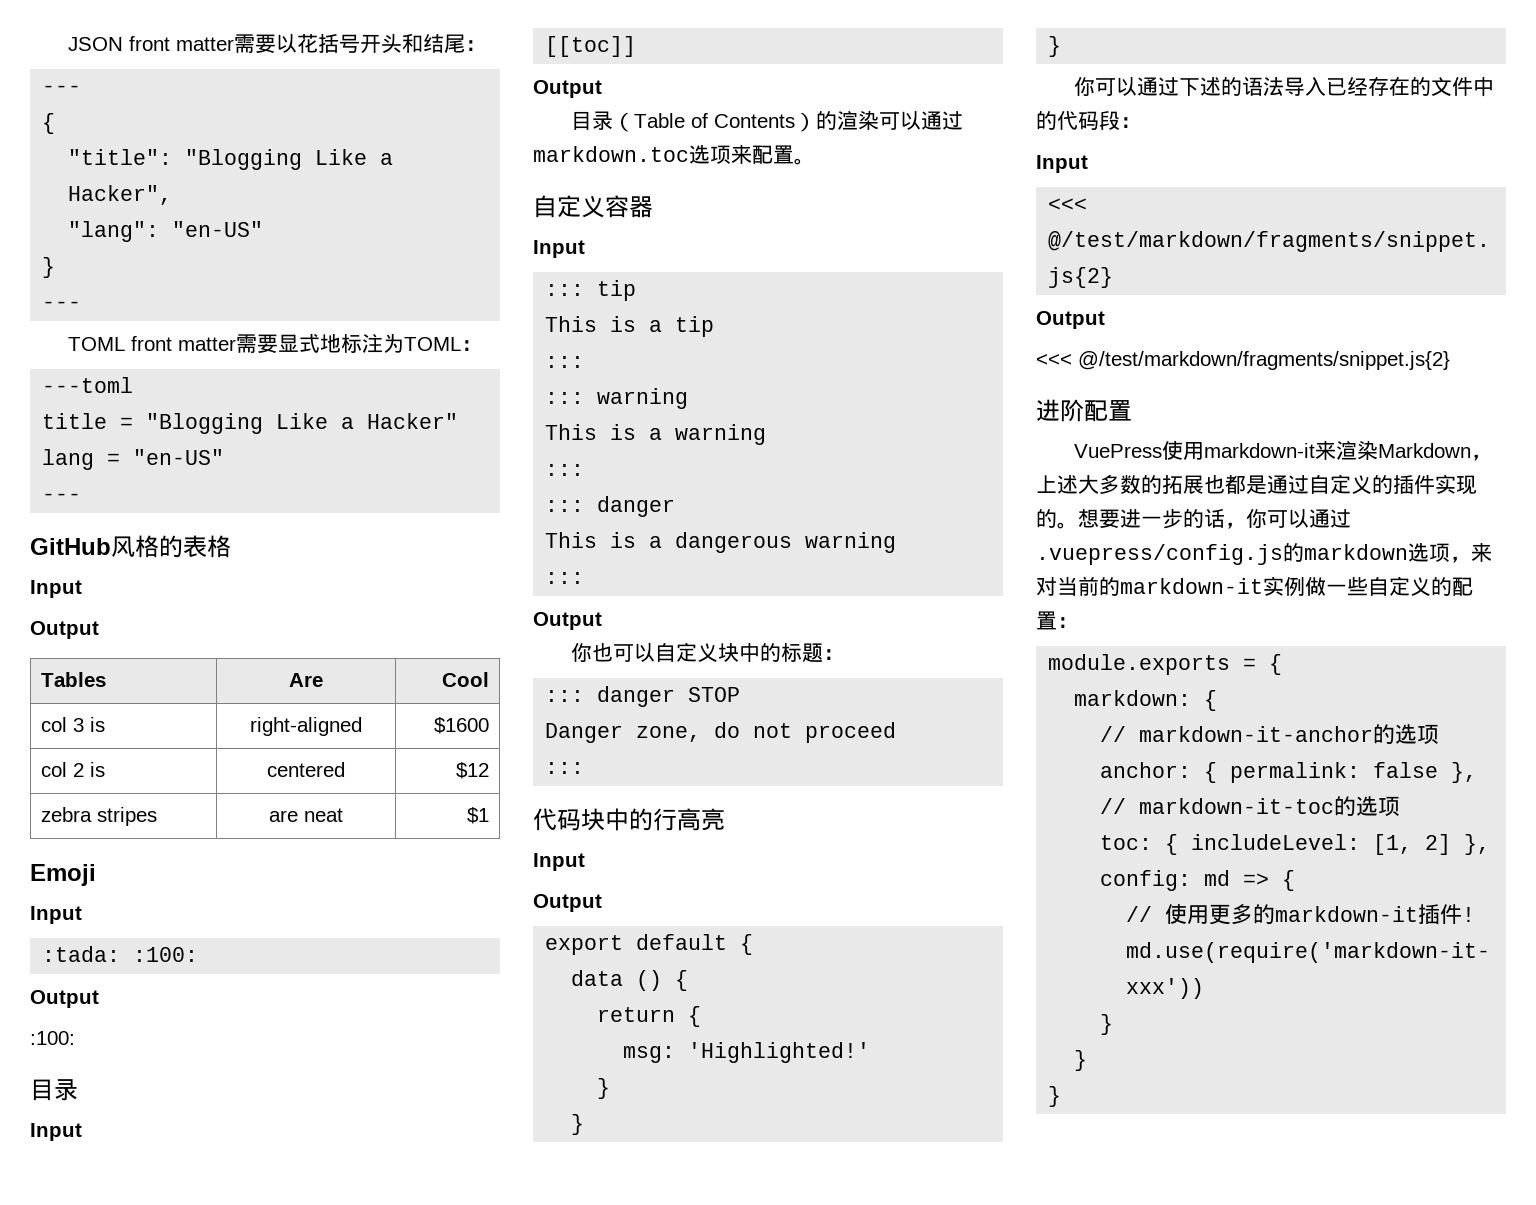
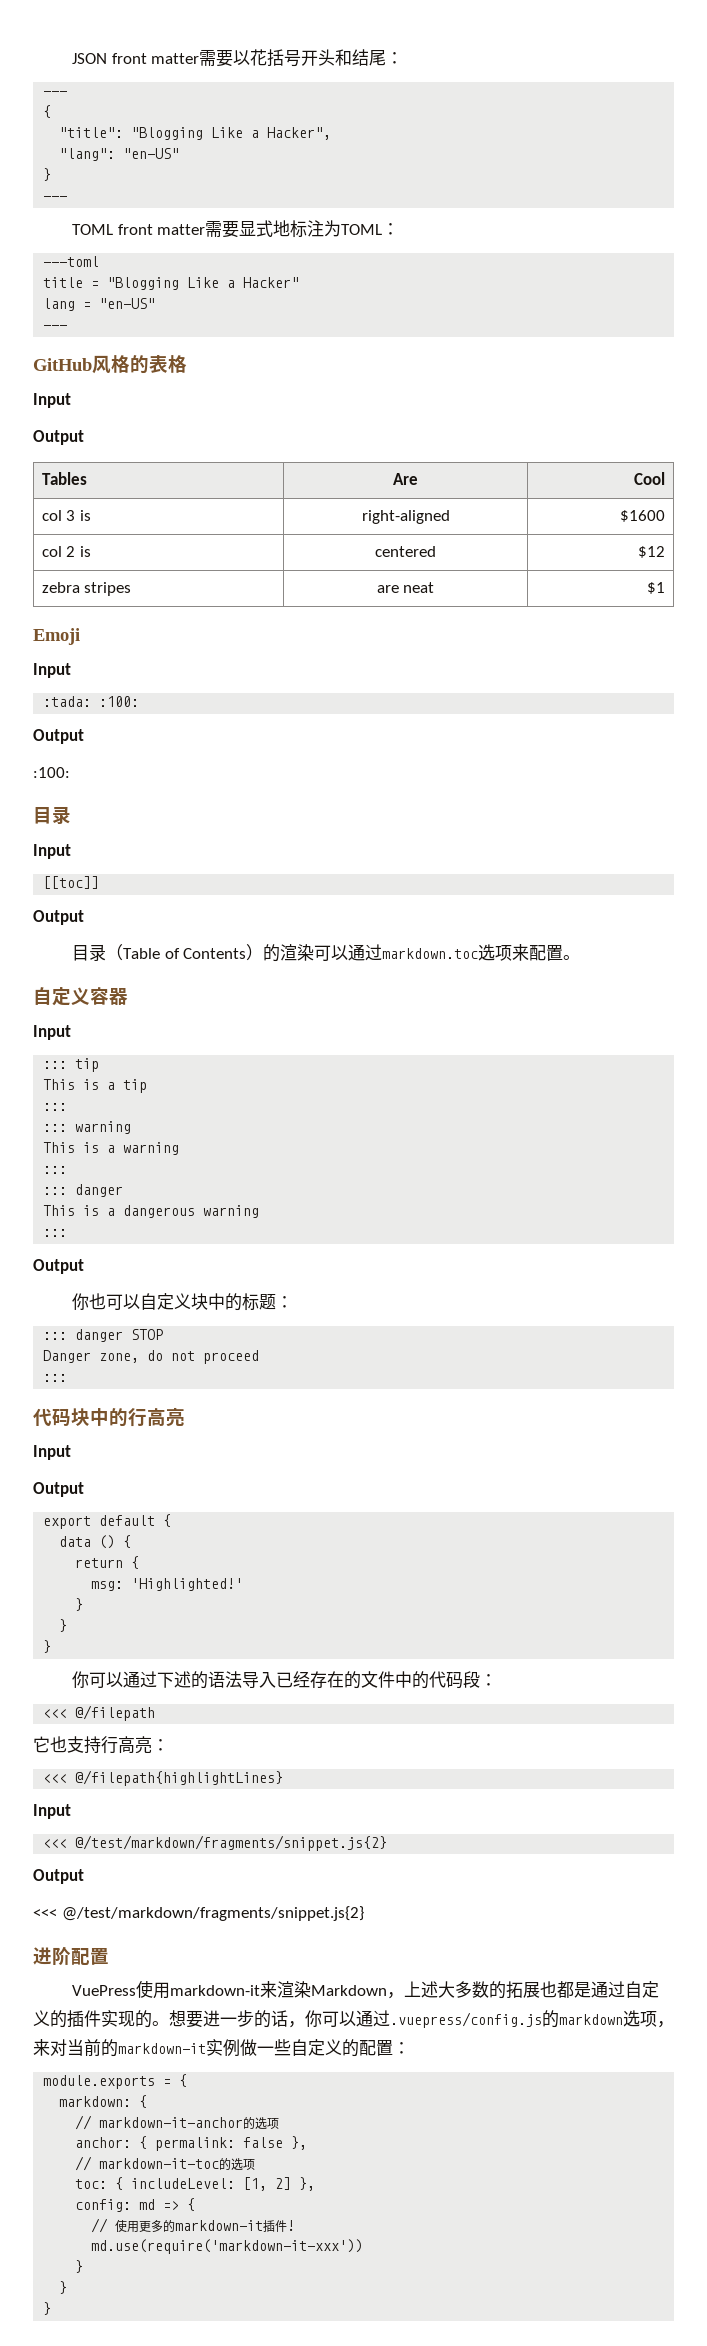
+ <<< @/filepath
+ 它也支持行高亮：
+ <<< @/filepath{highlightLines}

